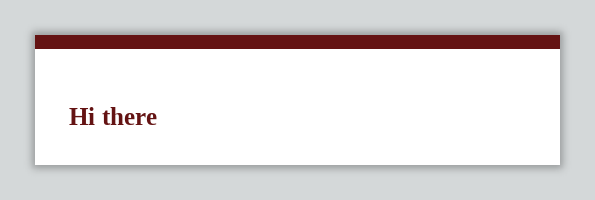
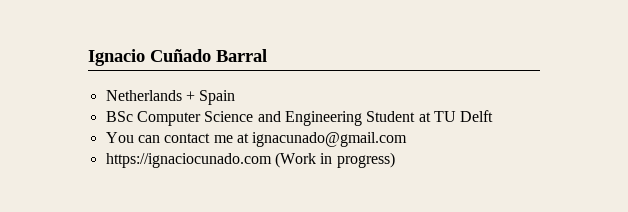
- Hi there
+ Ignacio Cuñado Barral
+ Netherlands + Spain
+ BSc Computer Science and Engineering Student at TU Delft
+ You can contact me at ignacunado@gmail.com
+ https://ignaciocunado.com (Work in progress)

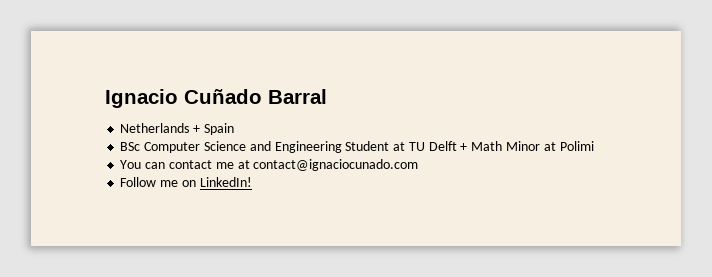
- BSc Computer Science and Engineering Student at TU Delft
+ BSc Computer Science and Engineering Student at TU Delft + Math Minor at Polimi
- You can contact me at ignacunado@gmail.com
- https://ignaciocunado.com (Work in progress)
+ You can contact me at contact@ignaciocunado.com
+ Follow me on LinkedIn!

